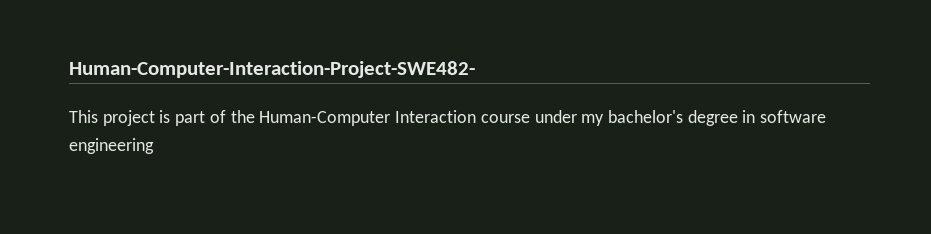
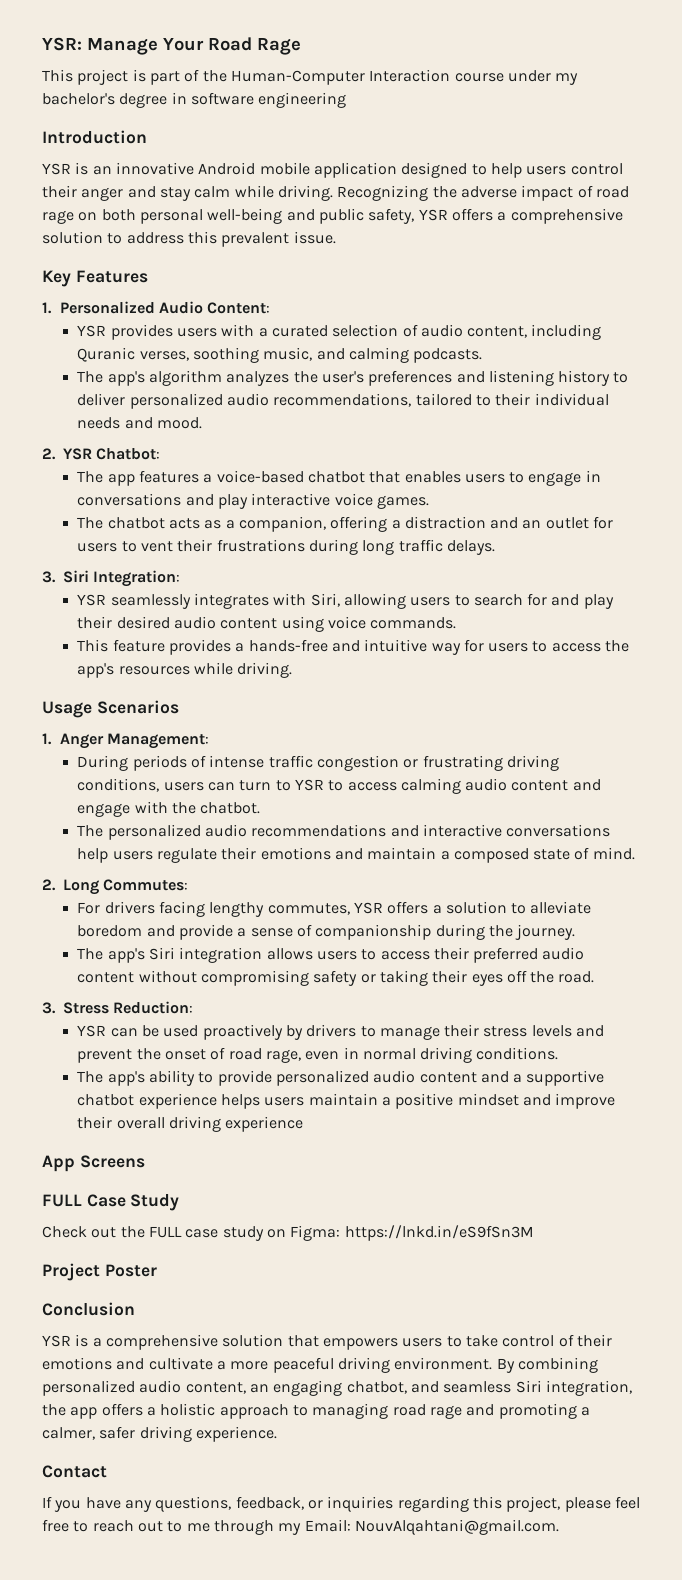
- Human-Computer-Interaction-Project-SWE482-
+ YSR: Manage Your Road Rage
+ Introduction
+ YSR is an innovative Android mobile application designed to help users control their anger and stay calm while driving. Recognizing the adverse impact of road rage on both personal well-being and public safety, YSR offers a comprehensive solution to address this prevalent issue.
+ Key Features
+ 1. Personalized Audio Content:
+ YSR provides users with a curated selection of audio content, including Quranic verses, soothing music, and calming podcasts.
+ The app's algorithm analyzes the user's preferences and listening history to deliver personalized audio recommendations, tailored to their individual needs and mood.
+ 2. YSR Chatbot:
+ The app features a voice-based chatbot that enables users to engage in conversations and play interactive voice games.
+ The chatbot acts as a companion, offering a distraction and an outlet for users to vent their frustrations during long traffic delays.
+ 3. Siri Integration:
+ YSR seamlessly integrates with Siri, allowing users to search for and play their desired audio content using voice commands.
+ This feature provides a hands-free and intuitive way for users to access the app's resources while driving.
+ Usage Scenarios
+ 1. Anger Management:
+ During periods of intense traffic congestion or frustrating driving conditions, users can turn to YSR to access calming audio content and engage with the chatbot.
+ The personalized audio recommendations and interactive conversations help users regulate their emotions and maintain a composed state of mind.
+ 2. Long Commutes:
+ For drivers facing lengthy commutes, YSR offers a solution to alleviate boredom and provide a sense of companionship during the journey.
+ The app's Siri integration allows users to access their preferred audio content without compromising safety or taking their eyes off the road.
+ 3. Stress Reduction:
+ YSR can be used proactively by drivers to manage their stress levels and prevent the onset of road rage, even in normal driving conditions.
+ The app's ability to provide personalized audio content and a supportive chatbot experience helps users maintain a positive mindset and improve their overall driving experience
+ App Screens
+ FULL Case Study
+ Check out the FULL case study on Figma: https://lnkd.in/eS9fSn3M
+ Project Poster
+ Conclusion
+ YSR is a comprehensive solution that empowers users to take control of their emotions and cultivate a more peaceful driving environment. By combining personalized audio content, an engaging chatbot, and seamless Siri integration, the app offers a holistic approach to managing road rage and promoting a calmer, safer driving experience.
+ Contact
+ If you have any questions, feedback, or inquiries regarding this project, please feel free to reach out to me through my Email: NouvAlqahtani@gmail.com.

